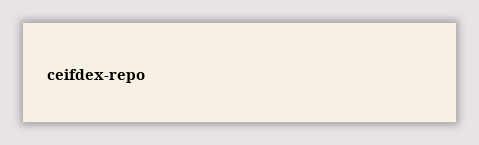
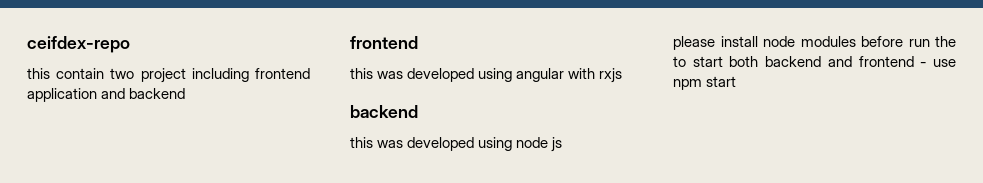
+ this contain two project including frontend application and backend
+ frontend
+ this was developed using angular with rxjs
+ backend
+ this was developed using node js
+ please install node modules before run the to start both backend and frontend - use npm start

